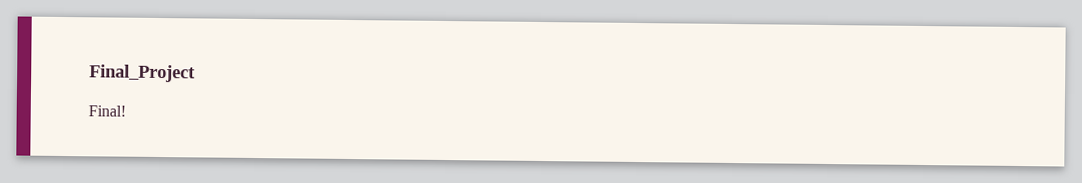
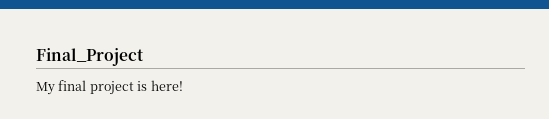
- Final!
+ My final project is here!

